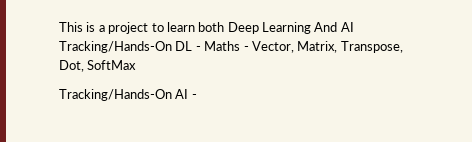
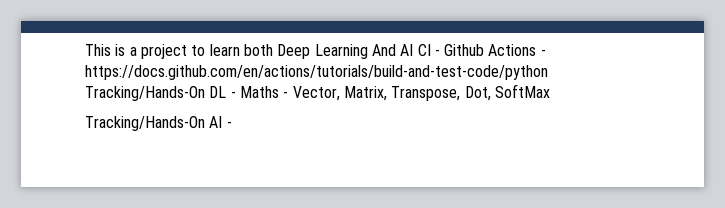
- This is a project to learn both Deep Learning And AI Tracking/Hands-On DL - Maths - Vector, Matrix, Transpose, Dot, SoftMax
+ This is a project to learn both Deep Learning And AI CI - Github Actions - https://docs.github.com/en/actions/tutorials/build-and-test-code/python Tracking/Hands-On DL - Maths - Vector, Matrix, Transpose, Dot, SoftMax

